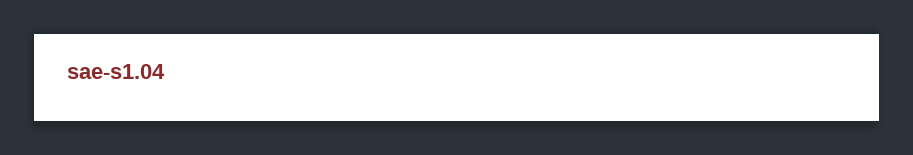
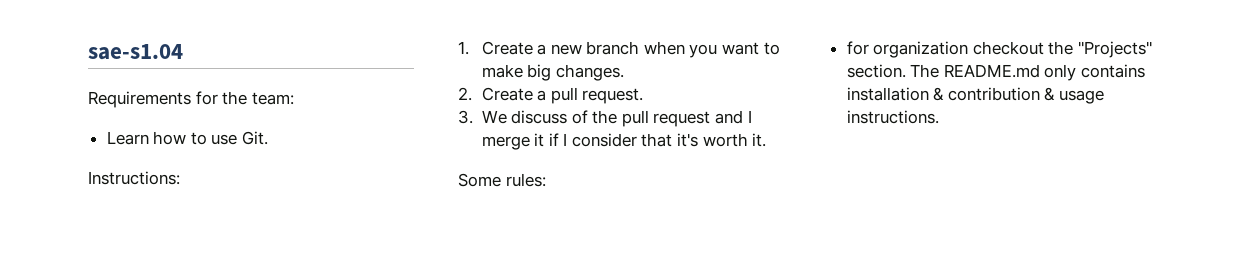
+ Requirements for the team:
+ Learn how to use Git.
+ Instructions:
+ 1. Create a new branch when you want to make big changes.
+ 2. Create a pull request.
+ 3. We discuss of the pull request and I merge it if I consider that it's worth it.
+ Some rules:
+ for organization checkout the "Projects" section. The README.md only contains installation & contribution & usage instructions.

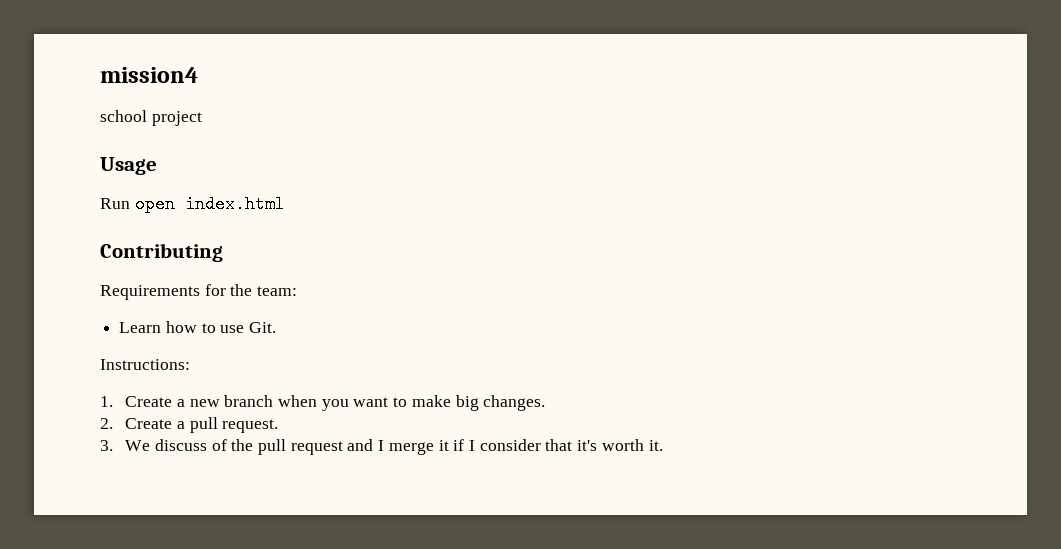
- sae-s1.04
+ mission4
+ school project
+ Usage
+ Run open index.html
+ Contributing
- Some rules:
- for organization checkout the "Projects" section. The README.md only contains installation & contribution & usage instructions.

